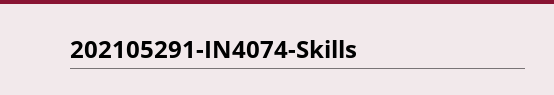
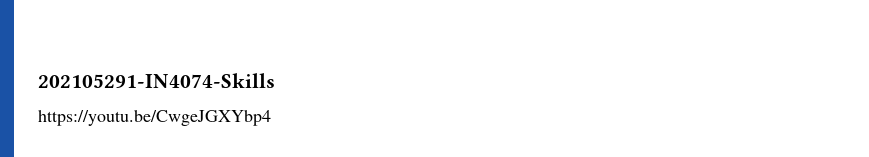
+ https://youtu.be/CwgeJGXYbp4

